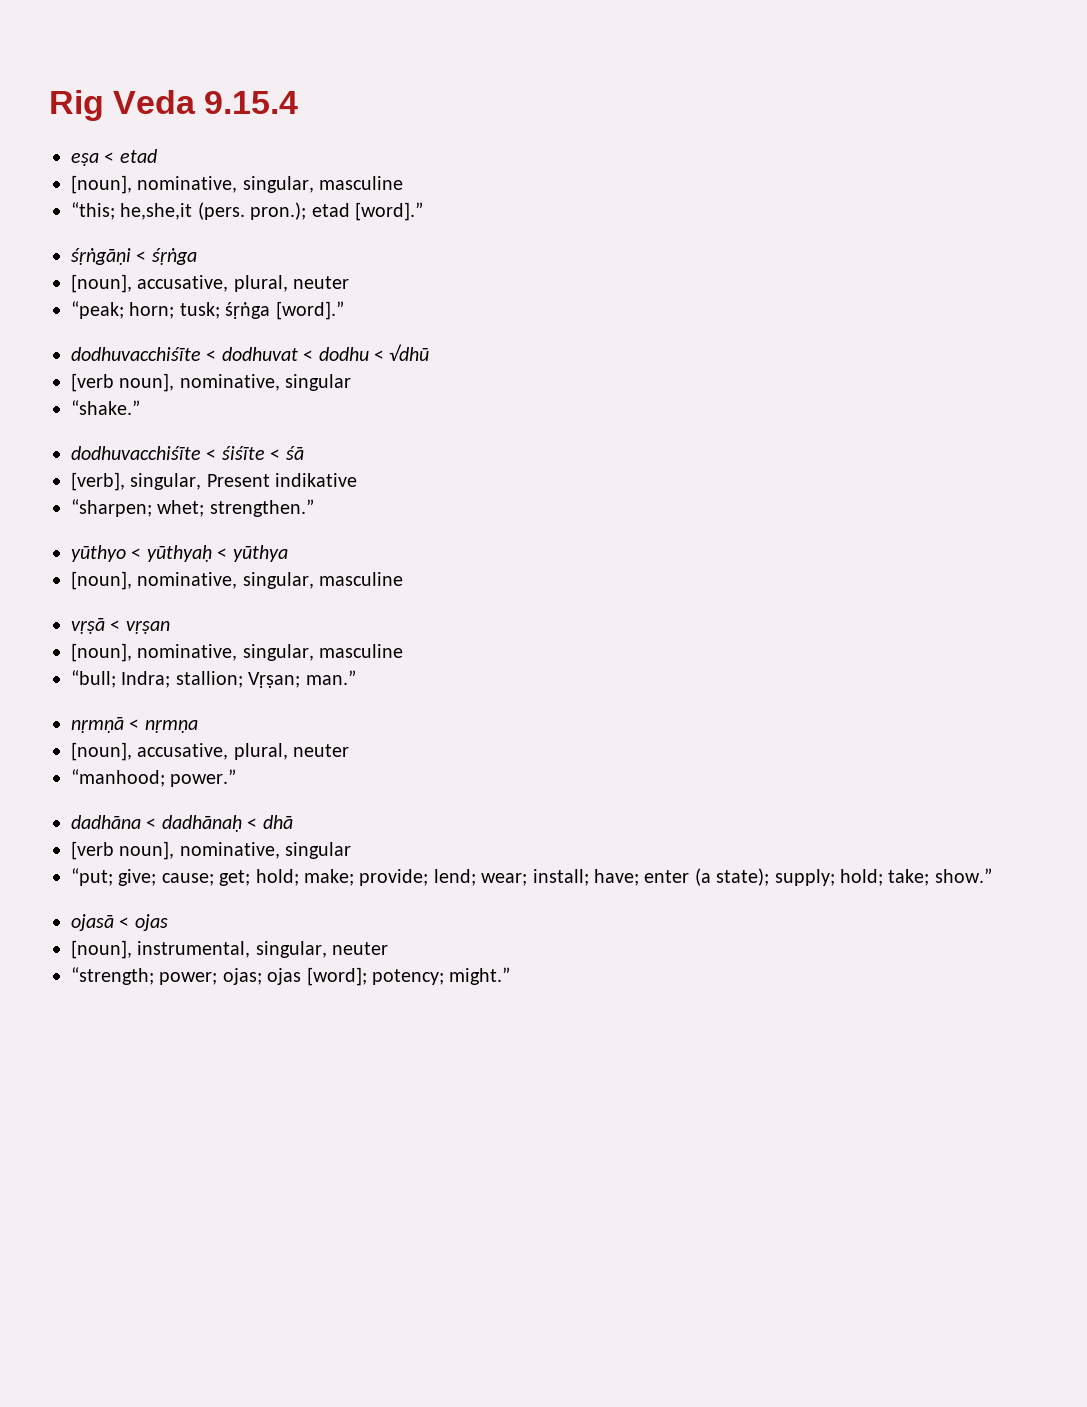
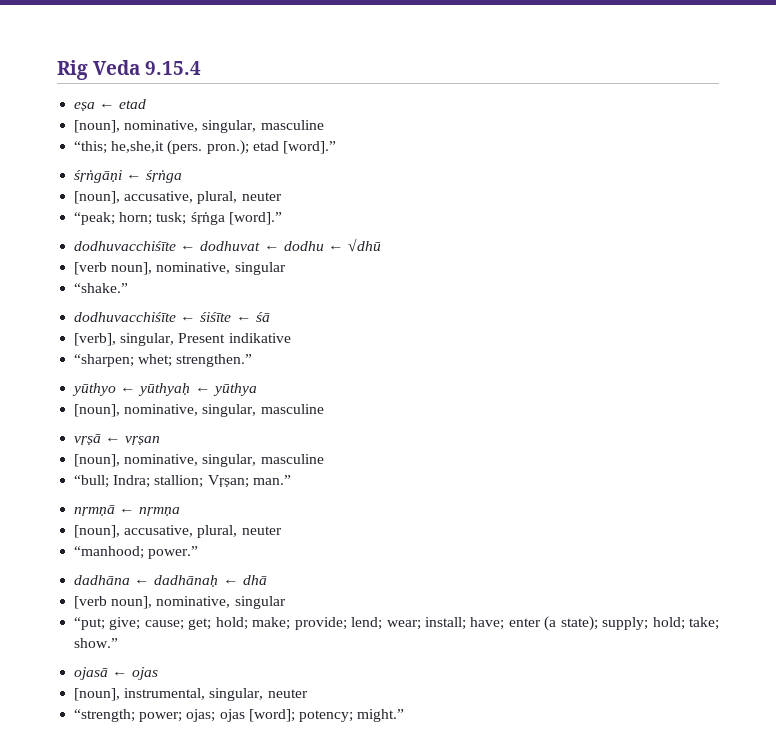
- eṣa < etad
+ eṣa ← etad
- śṛṅgāṇi < śṛṅga
+ śṛṅgāṇi ← śṛṅga
- dodhuvacchiśīte < dodhuvat < dodhu < √dhū
+ dodhuvacchiśīte ← dodhuvat ← dodhu ← √dhū
- dodhuvacchiśīte < śiśīte < śā
+ dodhuvacchiśīte ← śiśīte ← śā
- yūthyo < yūthyaḥ < yūthya
+ yūthyo ← yūthyaḥ ← yūthya
- vṛṣā < vṛṣan
+ vṛṣā ← vṛṣan
- nṛmṇā < nṛmṇa
+ nṛmṇā ← nṛmṇa
- dadhāna < dadhānaḥ < dhā
+ dadhāna ← dadhānaḥ ← dhā
- ojasā < ojas
+ ojasā ← ojas

